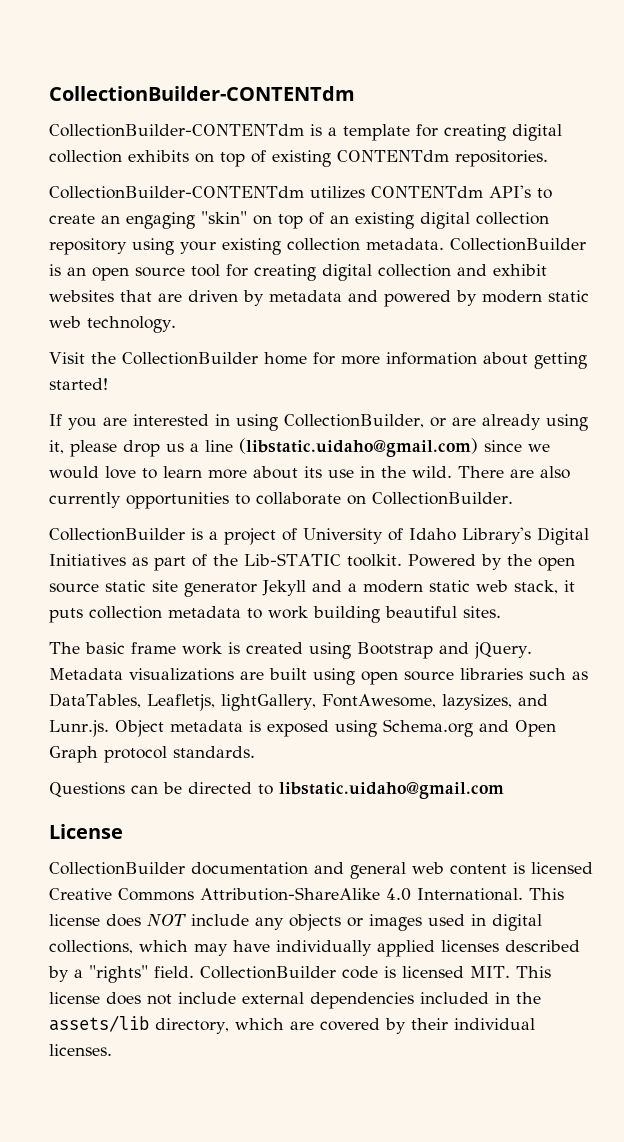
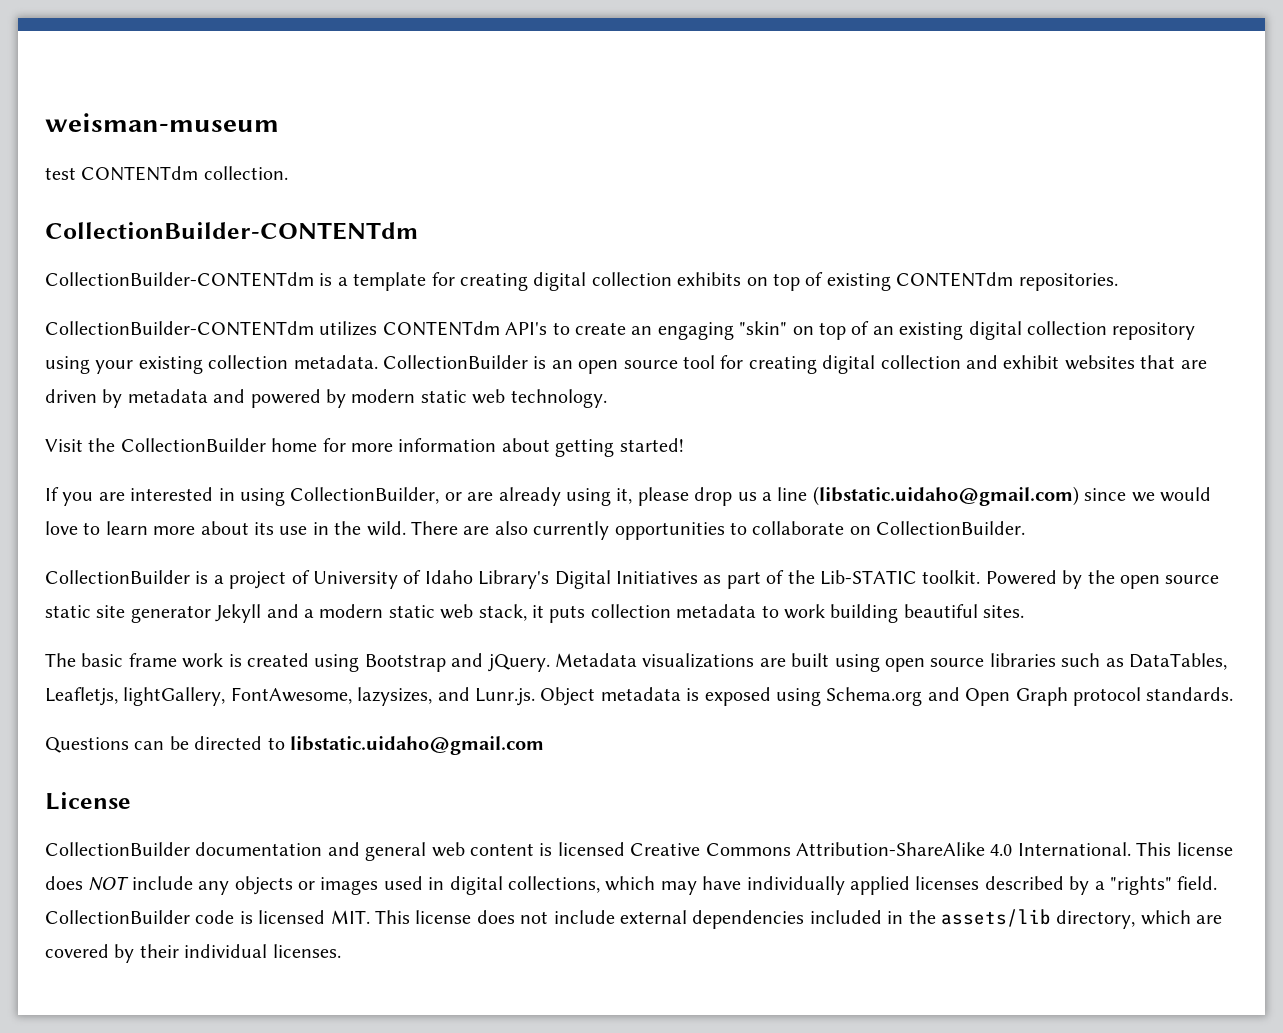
+ weisman-museum
+ test CONTENTdm collection.

